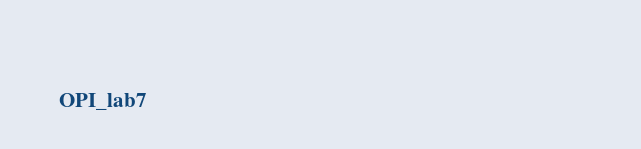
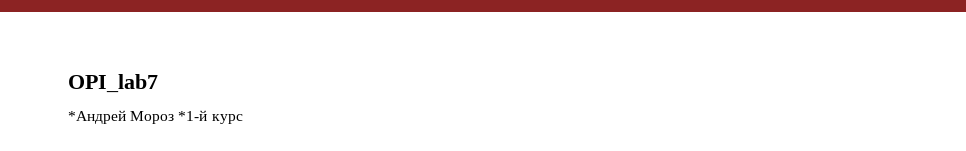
+ *Андрей Мороз *1-й курс

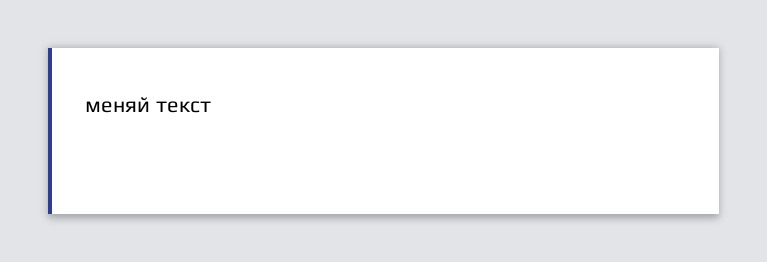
- OPI_lab7
- *Андрей Мороз *1-й курс
+ меняй текст

